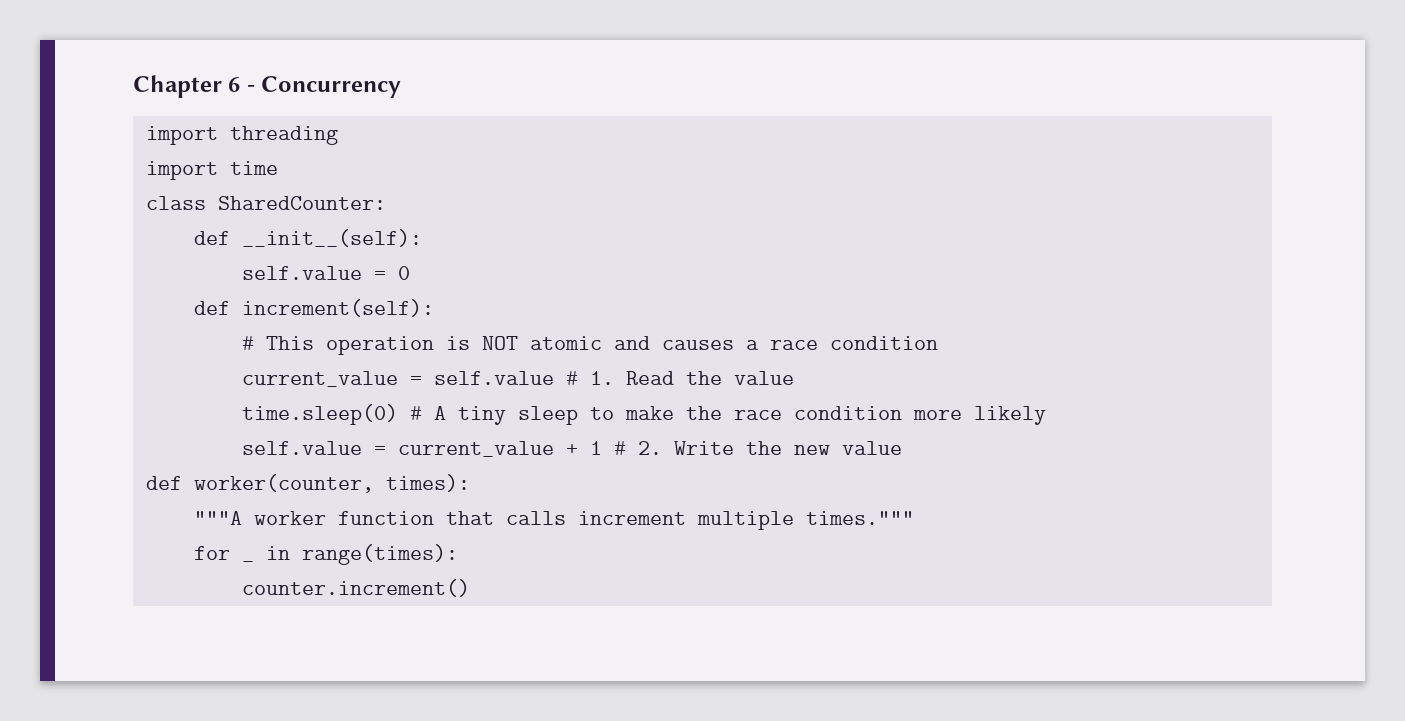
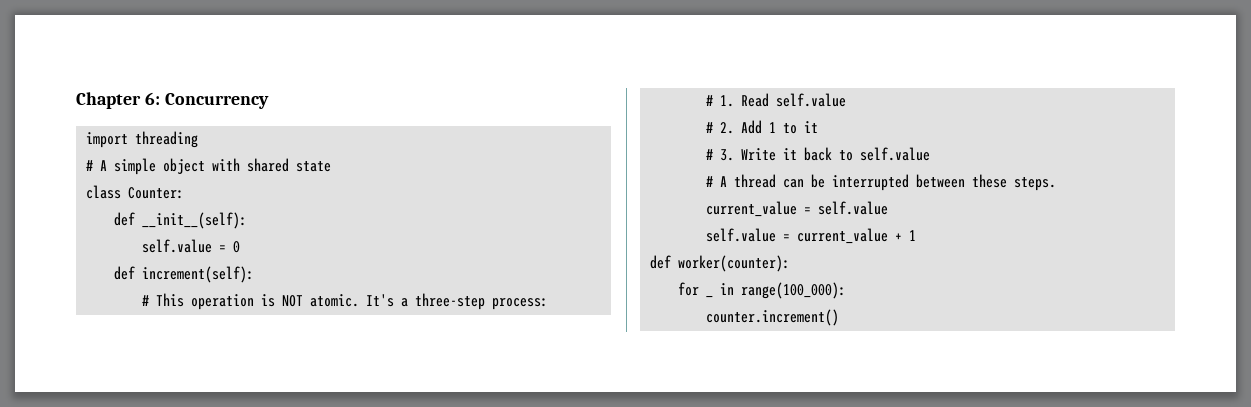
- Chapter 6 - Concurrency
+ Chapter 6: Concurrency
- import time
+ # A simple object with shared state
- class SharedCounter:
+ class Counter:
- # This operation is NOT atomic and causes a race condition
- current_value = self.value # 1. Read the value
- time.sleep(0) # A tiny sleep to make the race condition more likely
+ # This operation is NOT atomic. It's a three-step process:
+ # 1. Read self.value
+ # 2. Add 1 to it
+ # 3. Write it back to self.value
+ # A thread can be interrupted between these steps.
+ current_value = self.value
- self.value = current_value + 1 # 2. Write the new value
- def worker(counter, times):
- """A worker function that calls increment multiple times."""
+ self.value = current_value + 1
+ def worker(counter):
- for _ in range(times):
+ for _ in range(100_000):

